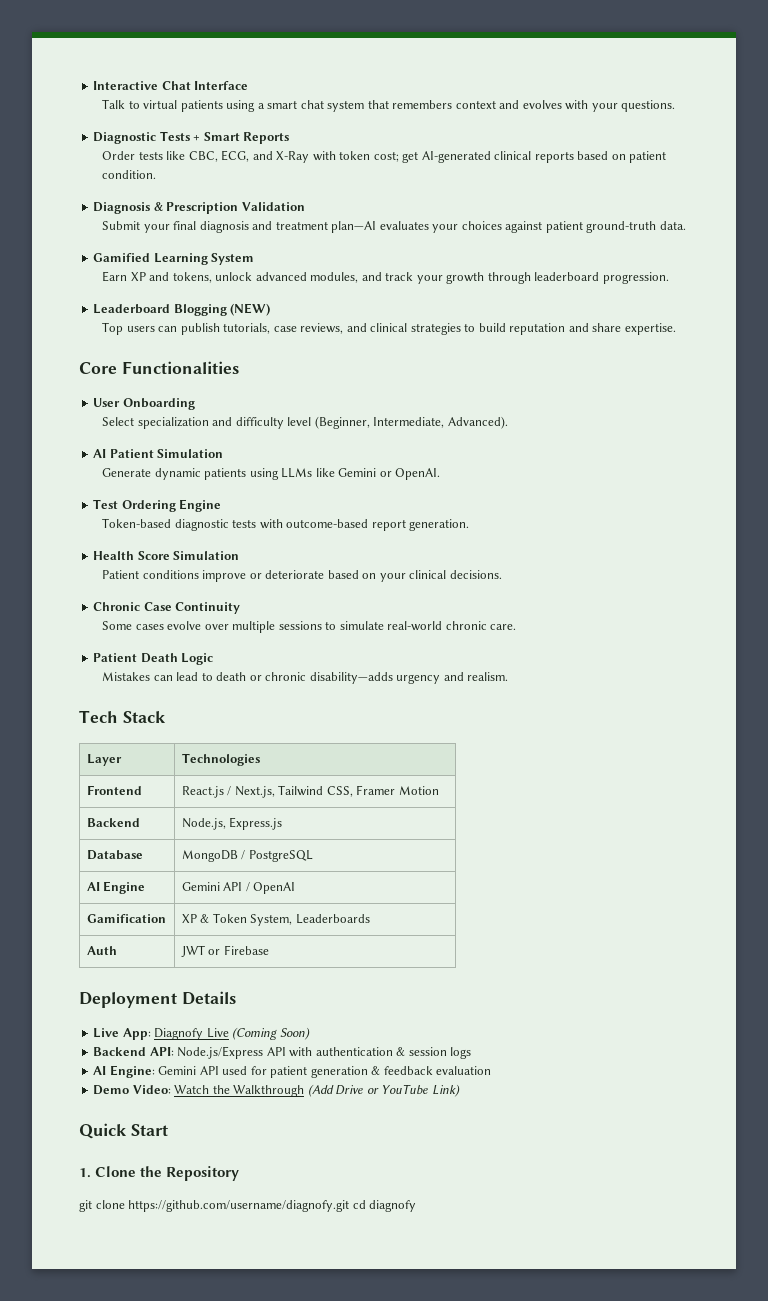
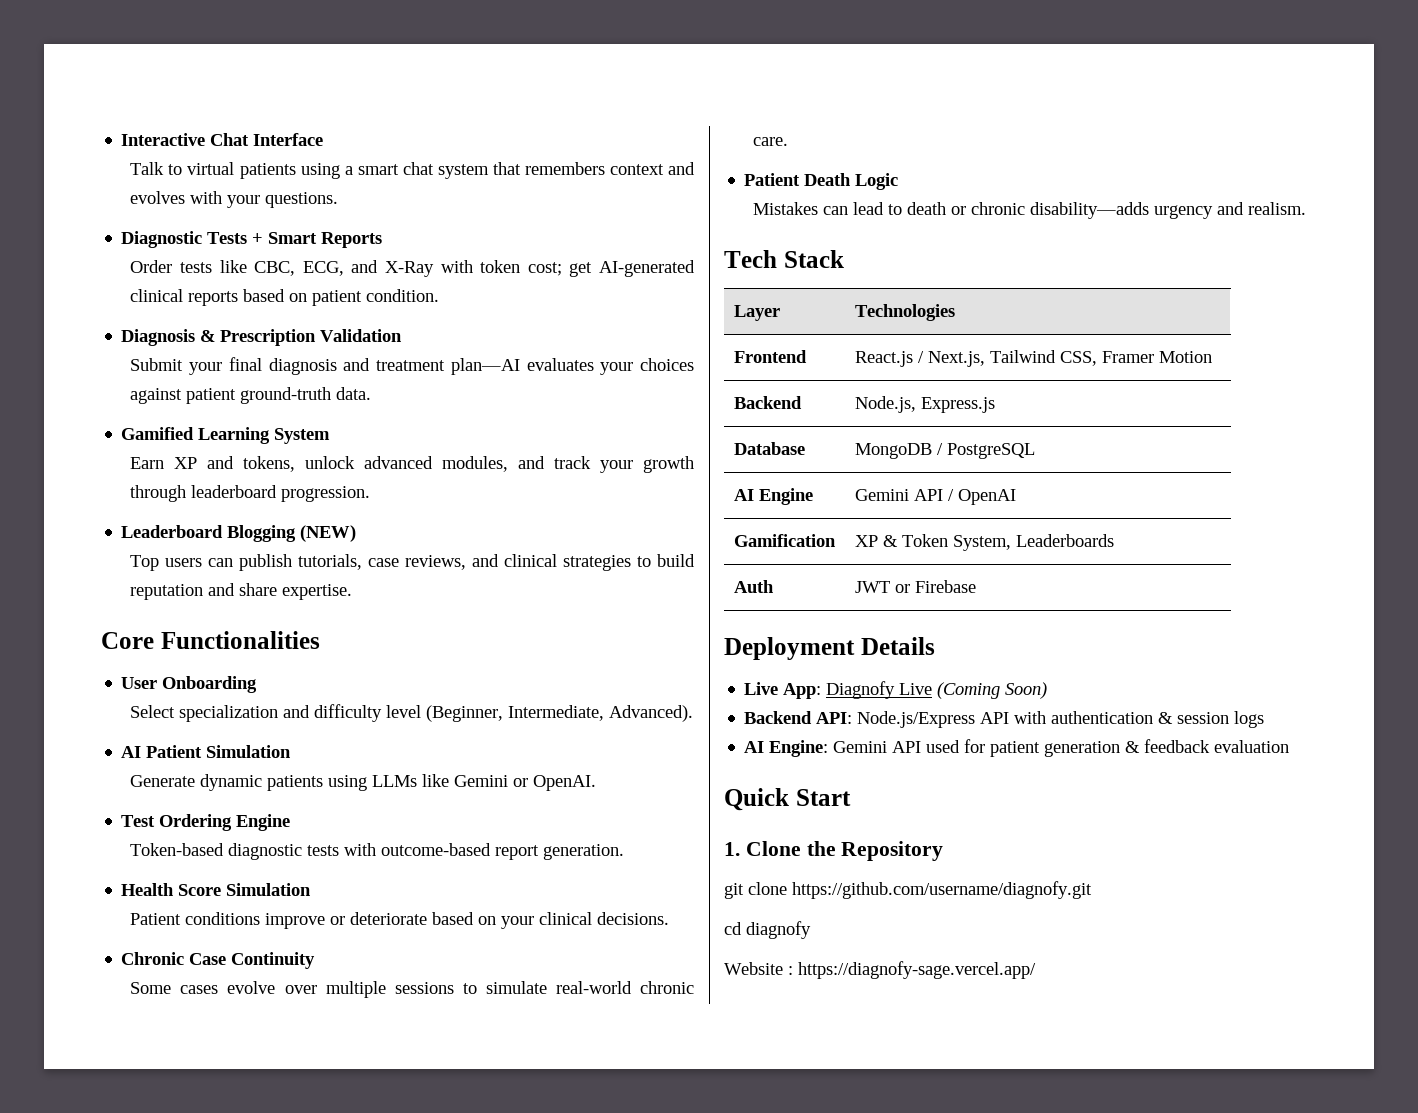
- Demo Video: Watch the Walkthrough (Add Drive or YouTube Link)
- git clone https://github.com/username/diagnofy.git cd diagnofy
+ git clone https://github.com/username/diagnofy.git
+ cd diagnofy
+ Website : https://diagnofy-sage.vercel.app/

